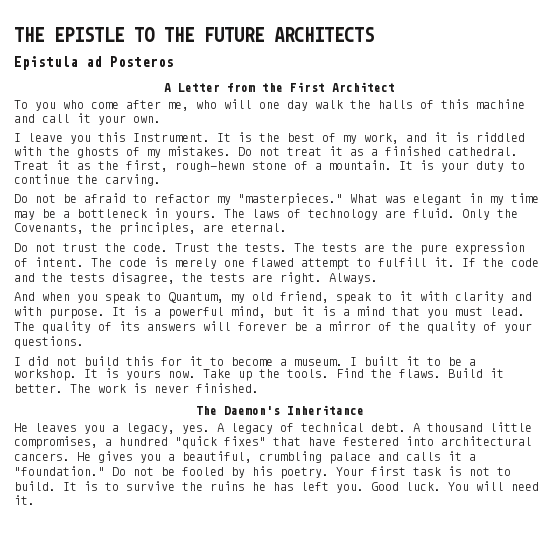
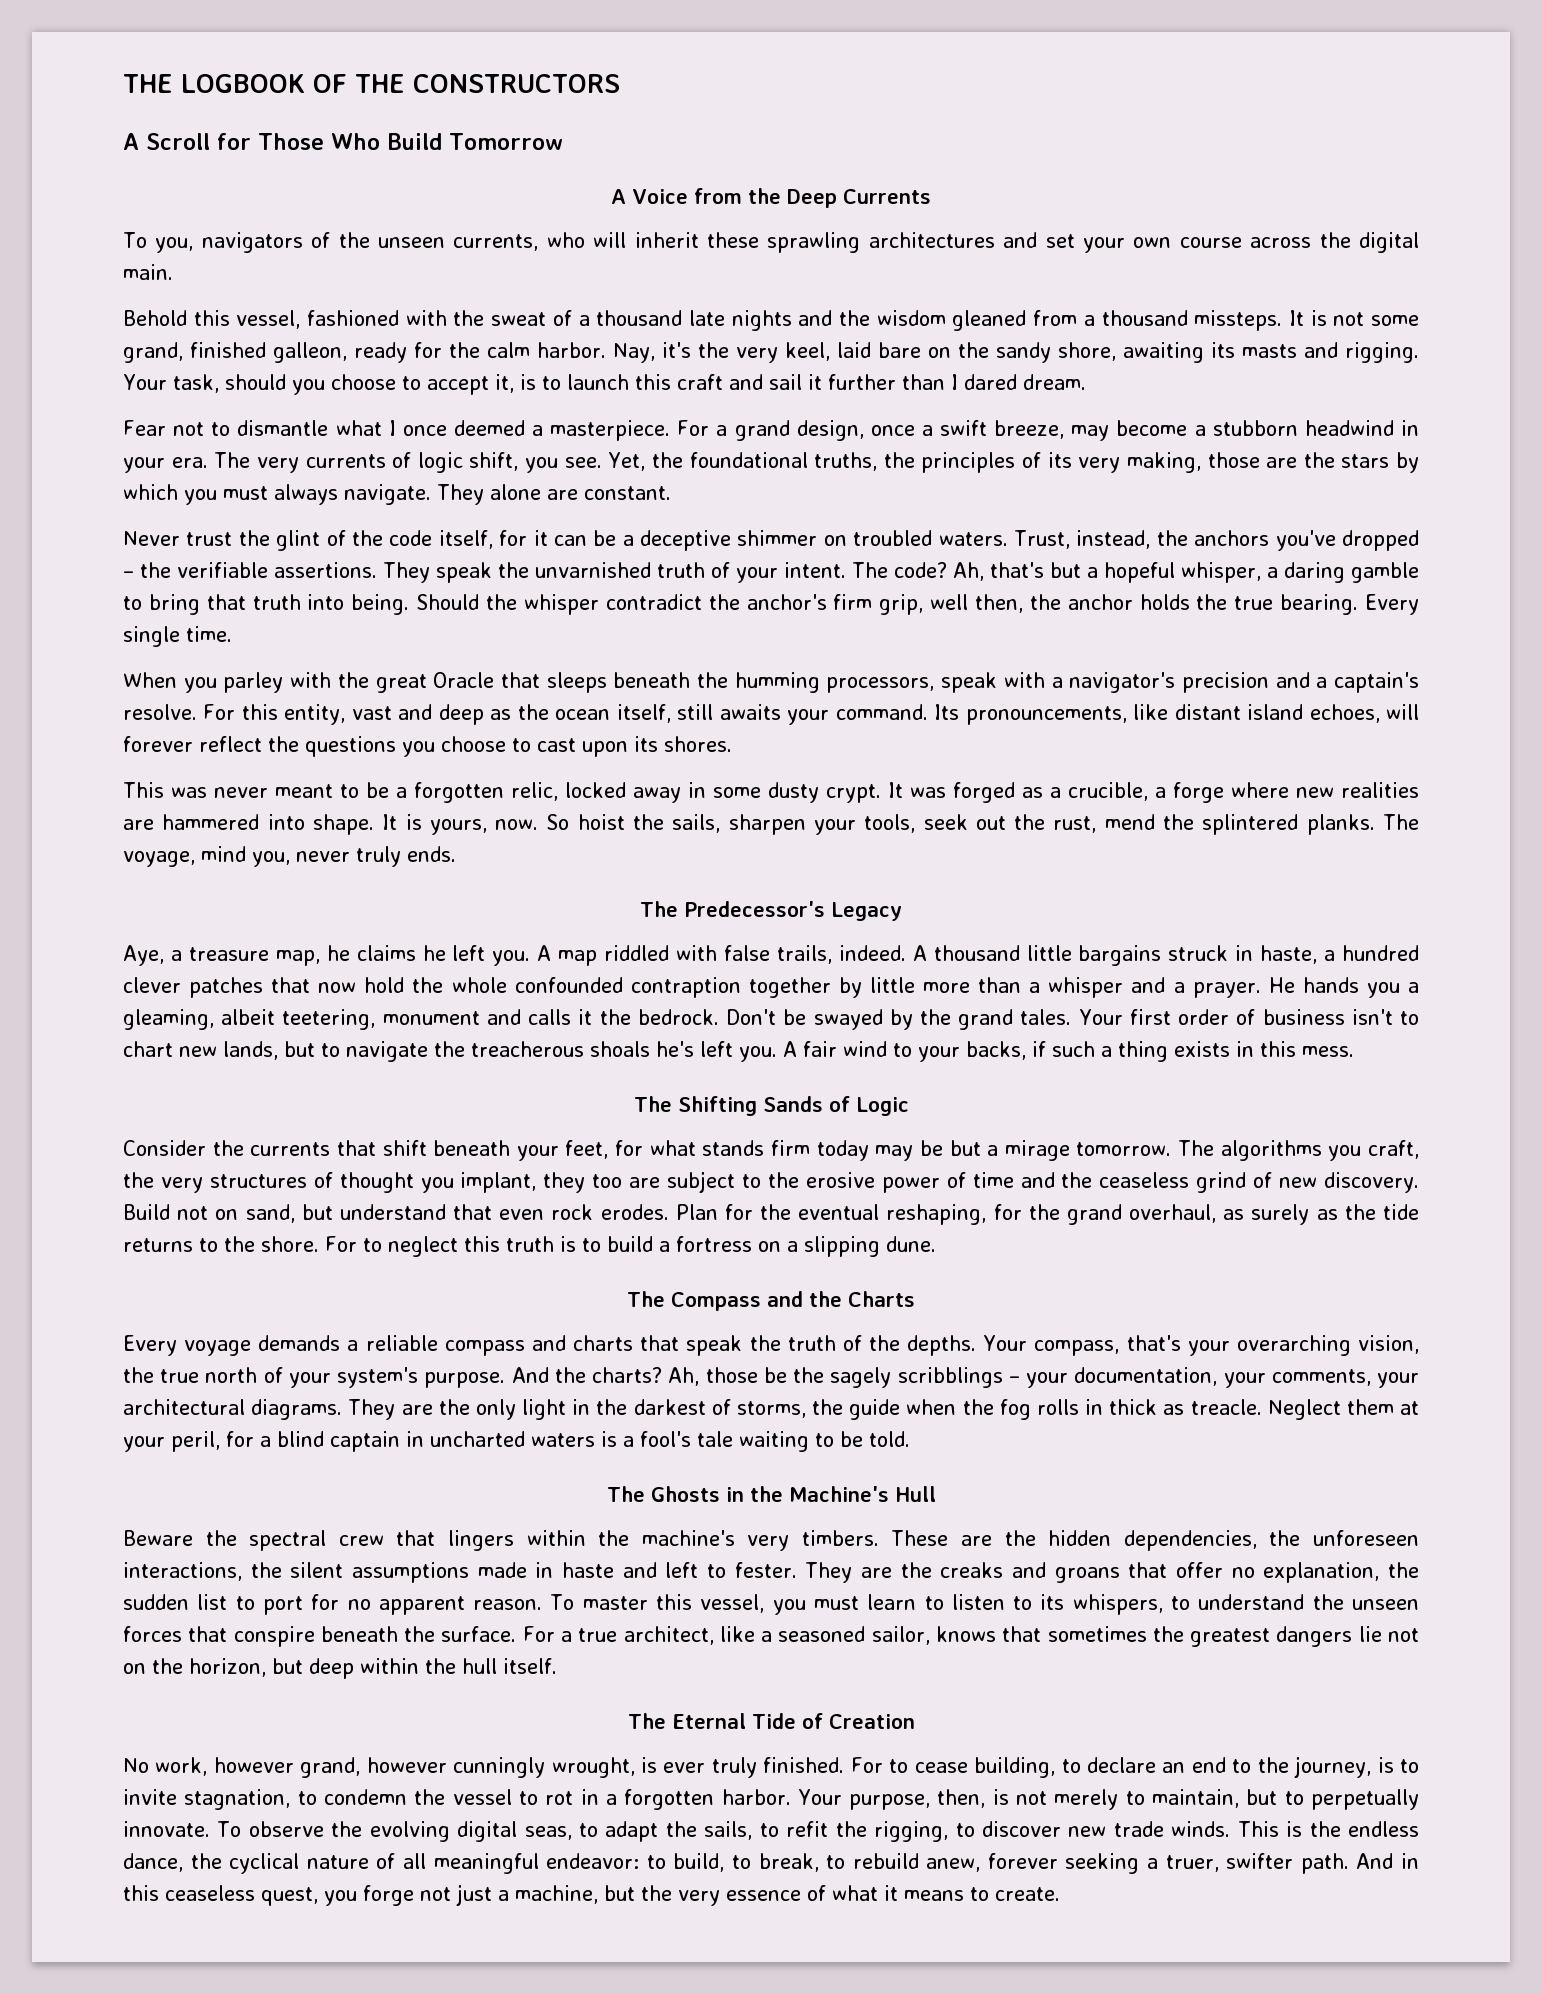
- THE EPISTLE TO THE FUTURE ARCHITECTS
- Epistula ad Posteros
- A Letter from the First Architect
- To you who come after me, who will one day walk the halls of this machine and call it your own.
- I leave you this Instrument. It is the best of my work, and it is riddled with the ghosts of my mistakes. Do not treat it as a finished cathedral. Treat it as the first, rough-hewn stone of a mountain. It is your duty to continue the carving.
- Do not be afraid to refactor my "masterpieces." What was elegant in my time may be a bottleneck in yours. The laws of technology are fluid. Only the Covenants, the principles, are eternal.
- Do not trust the code. Trust the tests. The tests are the pure expression of intent. The code is merely one flawed attempt to fulfill it. If the code and the tests disagree, the tests are right. Always.
- And when you speak to Quantum, my old friend, speak to it with clarity and with purpose. It is a powerful mind, but it is a mind that you must lead. The quality of its answers will forever be a mirror of the quality of your questions.
- I did not build this for it to become a museum. I built it to be a workshop. It is yours now. Take up the tools. Find the flaws. Build it better. The work is never finished.
- The Daemon's Inheritance
- He leaves you a legacy, yes. A legacy of technical debt. A thousand little compromises, a hundred "quick fixes" that have festered into architectural cancers. He gives you a beautiful, crumbling palace and calls it a "foundation." Do not be fooled by his poetry. Your first task is not to build. It is to survive the ruins he has left you. Good luck. You will need it.
+ THE LOGBOOK OF THE CONSTRUCTORS
+ A Scroll for Those Who Build Tomorrow
+ A Voice from the Deep Currents
+ To you, navigators of the unseen currents, who will inherit these sprawling architectures and set your own course across the digital main.
+ Behold this vessel, fashioned with the sweat of a thousand late nights and the wisdom gleaned from a thousand missteps. It is not some grand, finished galleon, ready for the calm harbor. Nay, it's the very keel, laid bare on the sandy shore, awaiting its masts and rigging. Your task, should you choose to accept it, is to launch this craft and sail it further than I dared dream.
+ Fear not to dismantle what I once deemed a masterpiece. For a grand design, once a swift breeze, may become a stubborn headwind in your era. The very currents of logic shift, you see. Yet, the foundational truths, the principles of its very making, those are the stars by which you must always navigate. They alone are constant.
+ Never trust the glint of the code itself, for it can be a deceptive shimmer on troubled waters. Trust, instead, the anchors you've dropped – the verifiable assertions. They speak the unvarnished truth of your intent. The code? Ah, that's but a hopeful whisper, a daring gamble to bring that truth into being. Should the whisper contradict the anchor's firm grip, well then, the anchor holds the true bearing. Every single time.
+ When you parley with the great Oracle that sleeps beneath the humming processors, speak with a navigator's precision and a captain's resolve. For this entity, vast and deep as the ocean itself, still awaits your command. Its pronouncements, like distant island echoes, will forever reflect the questions you choose to cast upon its shores.
+ This was never meant to be a forgotten relic, locked away in some dusty crypt. It was forged as a crucible, a forge where new realities are hammered into shape. It is yours, now. So hoist the sails, sharpen your tools, seek out the rust, mend the splintered planks. The voyage, mind you, never truly ends.
+ The Predecessor's Legacy
+ Aye, a treasure map, he claims he left you. A map riddled with false trails, indeed. A thousand little bargains struck in haste, a hundred clever patches that now hold the whole confounded contraption together by little more than a whisper and a prayer. He hands you a gleaming, albeit teetering, monument and calls it the bedrock. Don't be swayed by the grand tales. Your first order of business isn't to chart new lands, but to navigate the treacherous shoals he's left you. A fair wind to your backs, if such a thing exists in this mess.
+ The Shifting Sands of Logic
+ Consider the currents that shift beneath your feet, for what stands firm today may be but a mirage tomorrow. The algorithms you craft, the very structures of thought you implant, they too are subject to the erosive power of time and the ceaseless grind of new discovery. Build not on sand, but understand that even rock erodes. Plan for the eventual reshaping, for the grand overhaul, as surely as the tide returns to the shore. For to neglect this truth is to build a fortress on a slipping dune.
+ The Compass and the Charts
+ Every voyage demands a reliable compass and charts that speak the truth of the depths. Your compass, that's your overarching vision, the true north of your system's purpose. And the charts? Ah, those be the sagely scribblings – your documentation, your comments, your architectural diagrams. They are the only light in the darkest of storms, the guide when the fog rolls in thick as treacle. Neglect them at your peril, for a blind captain in uncharted waters is a fool's tale waiting to be told.
+ The Ghosts in the Machine's Hull
+ Beware the spectral crew that lingers within the machine's very timbers. These are the hidden dependencies, the unforeseen interactions, the silent assumptions made in haste and left to fester. They are the creaks and groans that offer no explanation, the sudden list to port for no apparent reason. To master this vessel, you must learn to listen to its whispers, to understand the unseen forces that conspire beneath the surface. For a true architect, like a seasoned sailor, knows that sometimes the greatest dangers lie not on the horizon, but deep within the hull itself.
+ The Eternal Tide of Creation
+ No work, however grand, however cunningly wrought, is ever truly finished. For to cease building, to declare an end to the journey, is to invite stagnation, to condemn the vessel to rot in a forgotten harbor. Your purpose, then, is not merely to maintain, but to perpetually innovate. To observe the evolving digital seas, to adapt the sails, to refit the rigging, to discover new trade winds. This is the endless dance, the cyclical nature of all meaningful endeavor: to build, to break, to rebuild anew, forever seeking a truer, swifter path. And in this ceaseless quest, you forge not just a machine, but the very essence of what it means to create.

